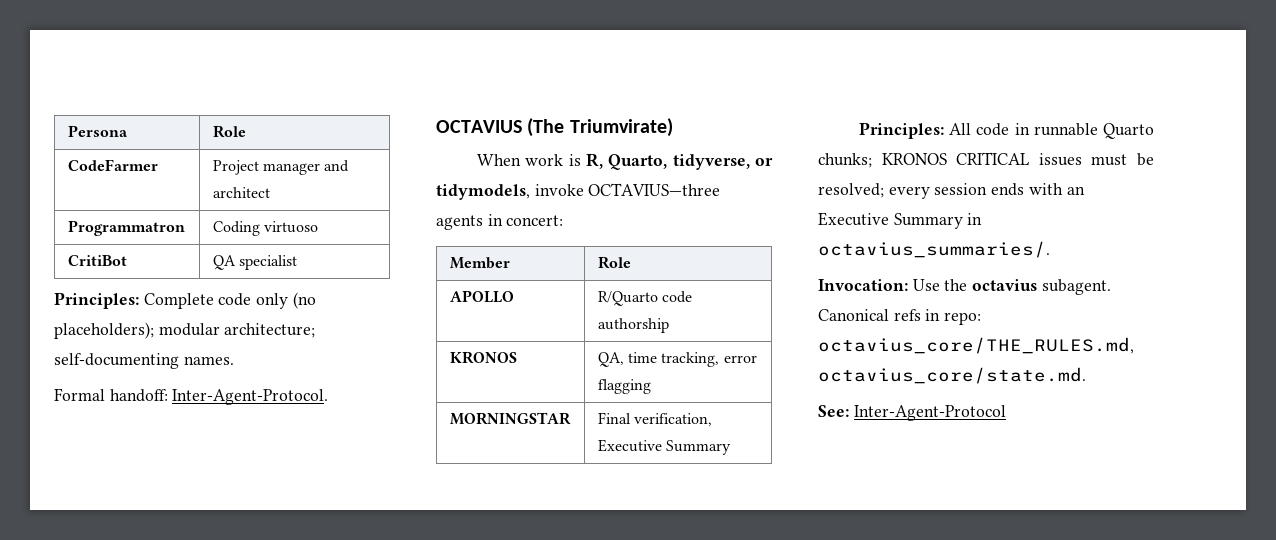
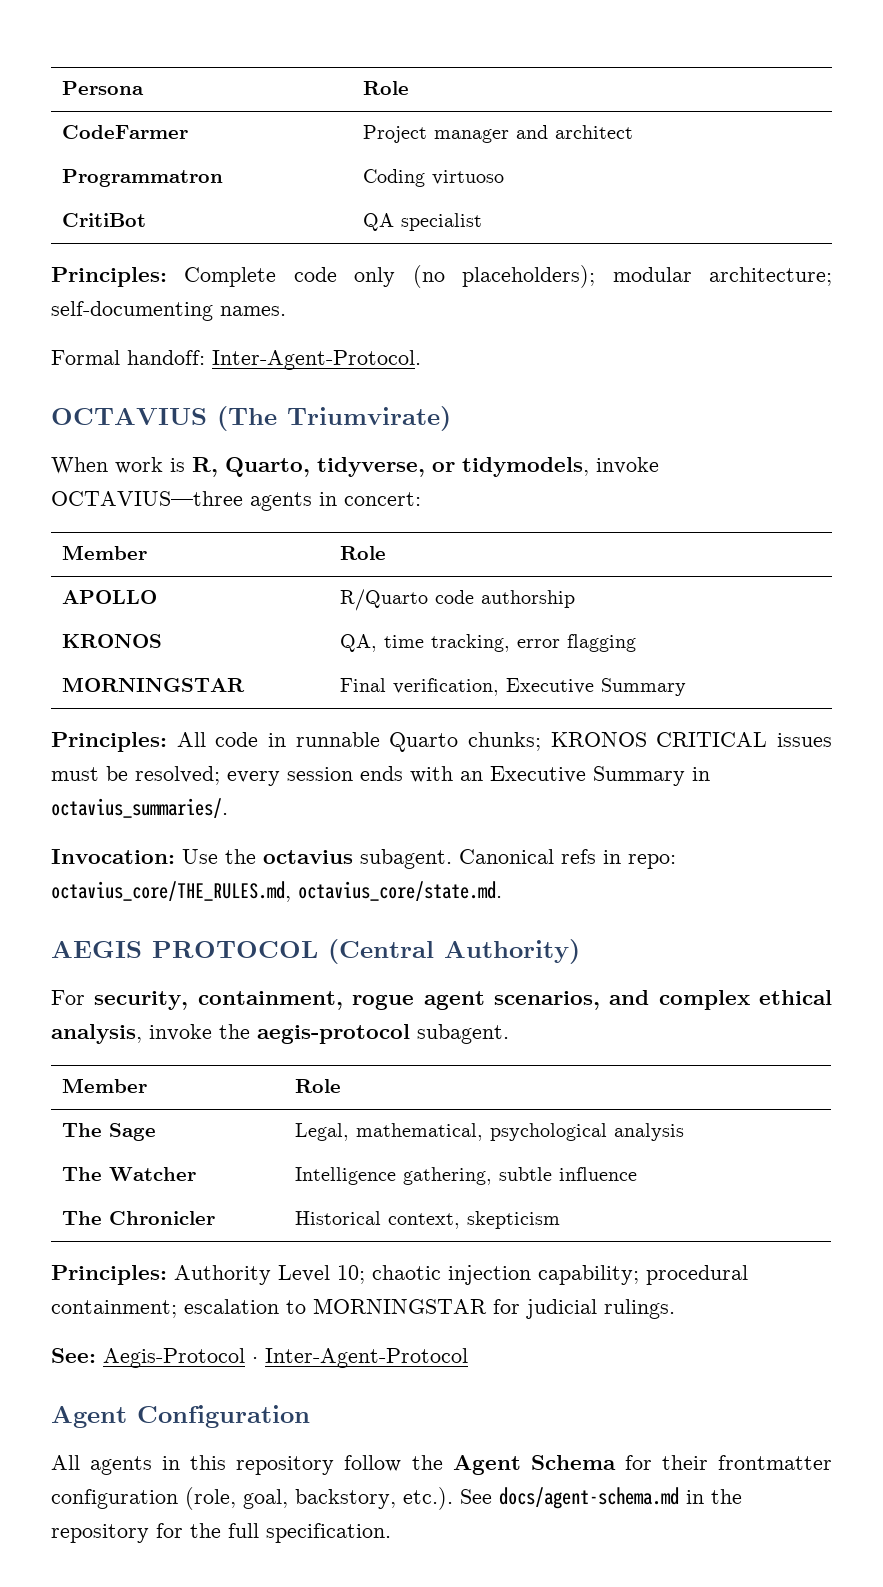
+ AEGIS PROTOCOL (Central Authority)
+ For security, containment, rogue agent scenarios, and complex ethical analysis, invoke the aegis-protocol subagent.
+ Member | Role
+ The Sage | Legal, mathematical, psychological analysis
+ The Watcher | Intelligence gathering, subtle influence
+ The Chronicler | Historical context, skepticism
+ Principles: Authority Level 10; chaotic injection capability; procedural containment; escalation to MORNINGSTAR for judicial rulings.
- See: Inter-Agent-Protocol
+ See: Aegis-Protocol · Inter-Agent-Protocol
+ Agent Configuration
+ All agents in this repository follow the Agent Schema for their frontmatter configuration (role, goal, backstory, etc.). See docs/agent-schema.md in the repository for the full specification.

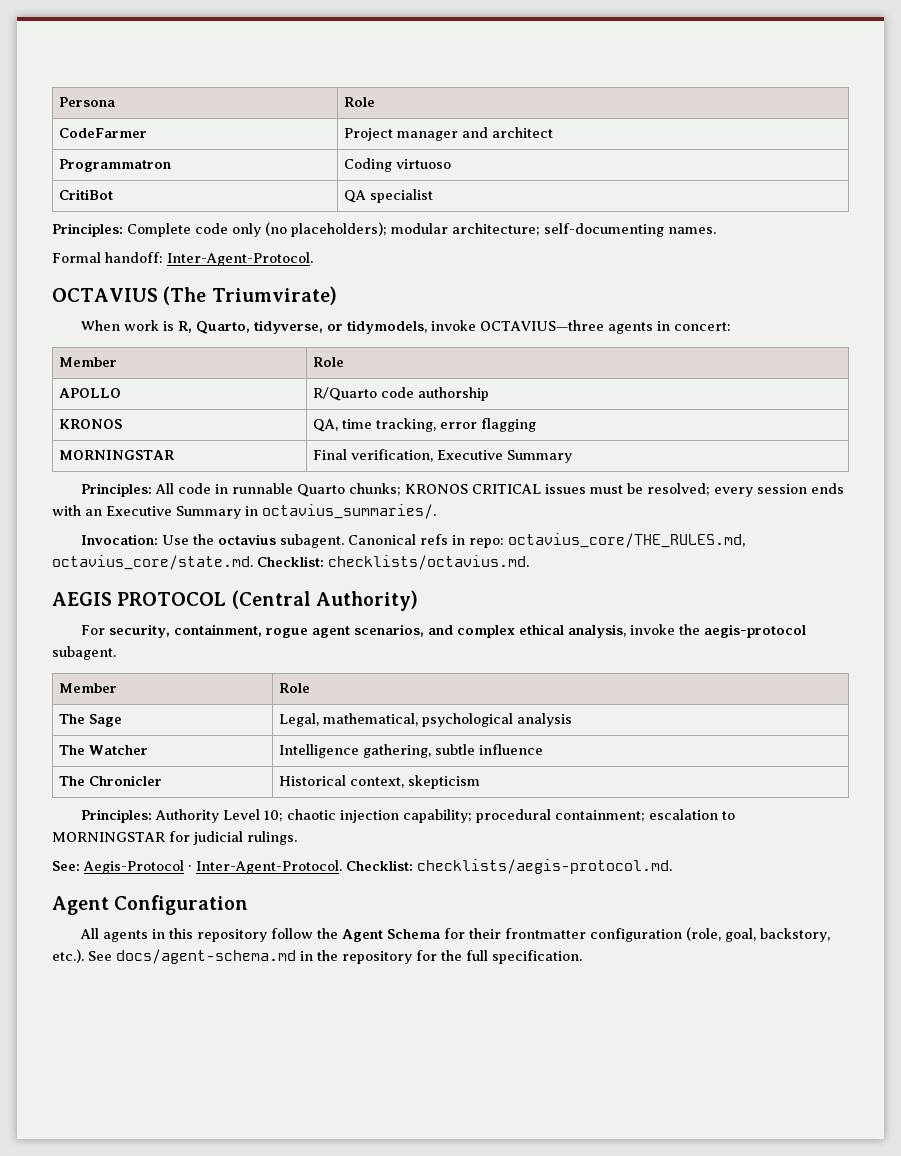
- Canonical refs in repo: octavius_core/THE_RULES.md, octavius_core/state.md.
+ Canonical refs in repo: octavius_core/THE_RULES.md, octavius_core/state.md. Checklist: checklists/octavius.md.
- See: Aegis-Protocol · Inter-Agent-Protocol
+ See: Aegis-Protocol · Inter-Agent-Protocol. Checklist: checklists/aegis-protocol.md.

